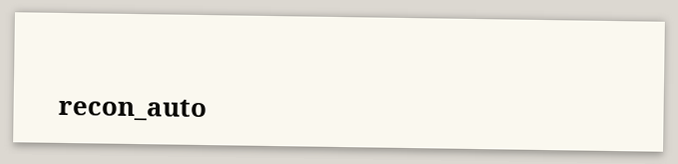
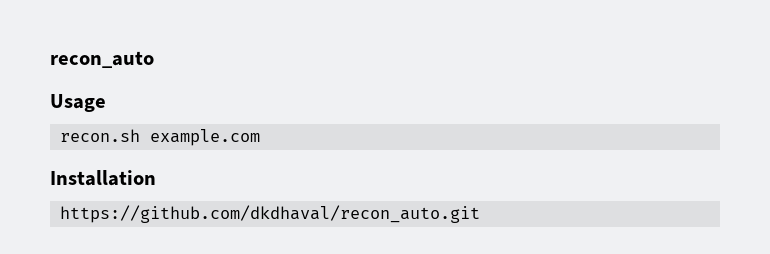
+ Usage
+ recon.sh example.com
+ Installation
+ https://github.com/dkdhaval/recon_auto.git

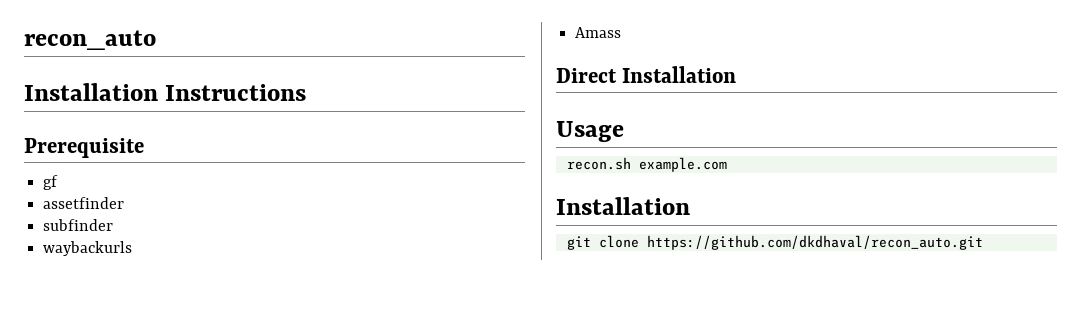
+ Installation Instructions
+ Prerequisite
+ gf
+ assetfinder
+ subfinder
+ waybackurls
+ Amass
+ Direct Installation
- https://github.com/dkdhaval/recon_auto.git
+ git clone https://github.com/dkdhaval/recon_auto.git

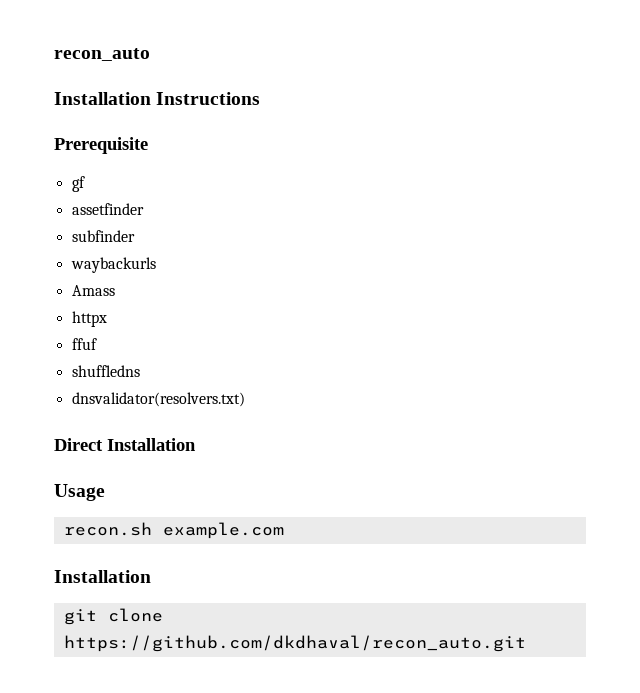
+ httpx
+ ffuf
+ shuffledns
+ dnsvalidator(resolvers.txt)

